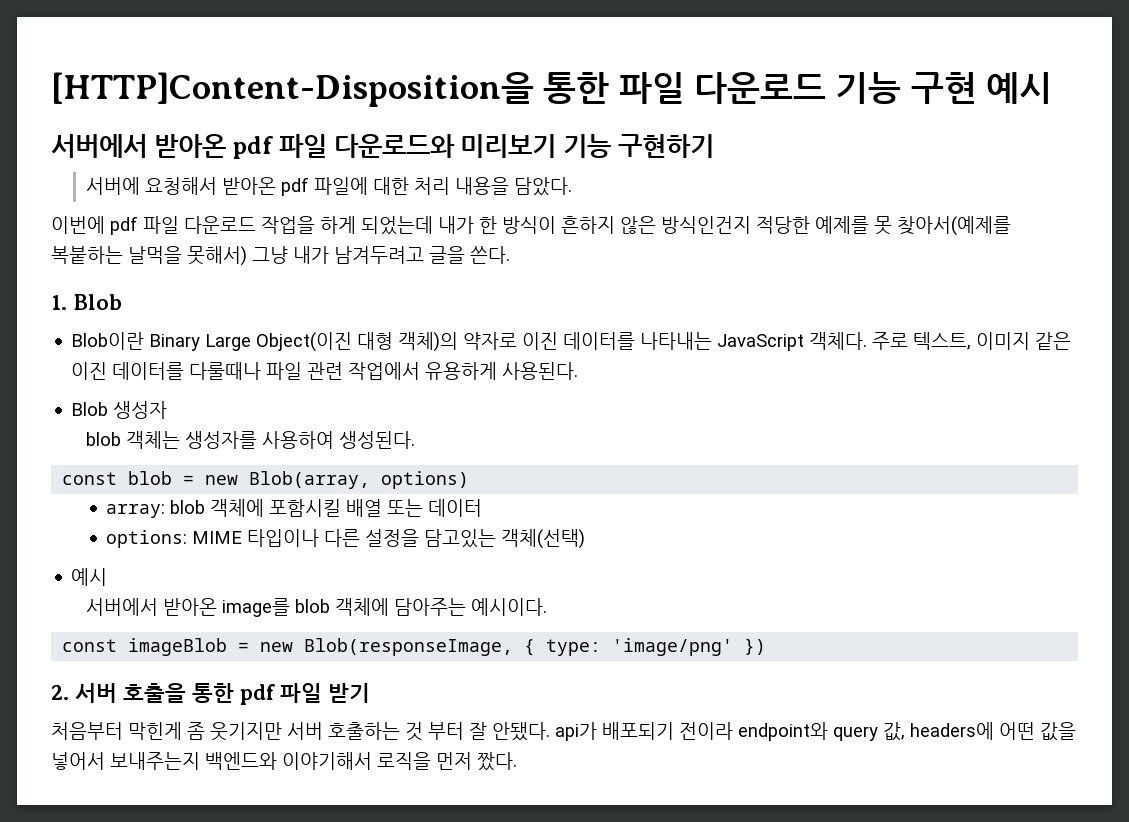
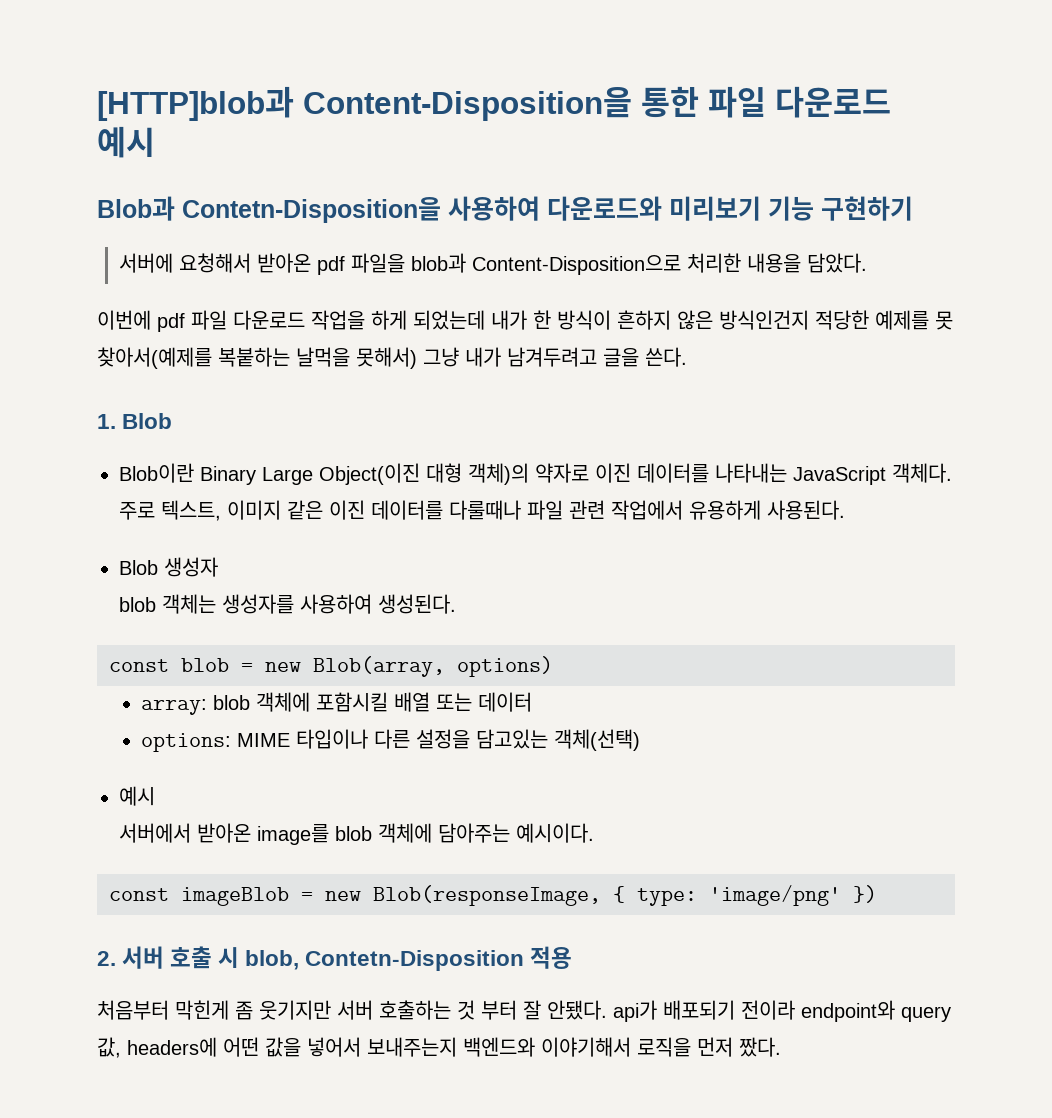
- [HTTP]Content-Disposition을 통한 파일 다운로드 기능 구현 예시
- 서버에서 받아온 pdf 파일 다운로드와 미리보기 기능 구현하기
+ [HTTP]blob과 Content-Disposition을 통한 파일 다운로드 예시
+ Blob과 Contetn-Disposition을 사용하여 다운로드와 미리보기 기능 구현하기
- 서버에 요청해서 받아온 pdf 파일에 대한 처리 내용을 담았다.
+ 서버에 요청해서 받아온 pdf 파일을 blob과 Content-Disposition으로 처리한 내용을 담았다.
- 2. 서버 호출을 통한 pdf 파일 받기
+ 2. 서버 호출 시 blob, Contetn-Disposition 적용

